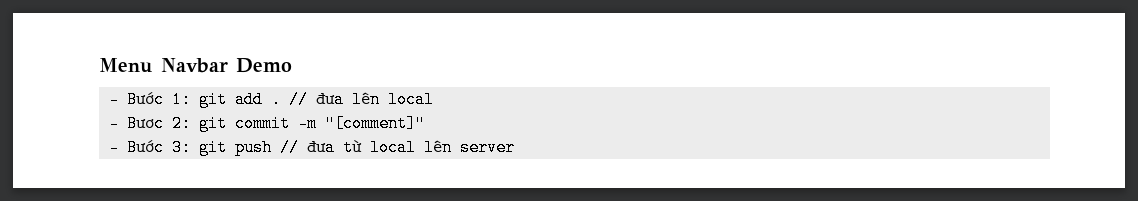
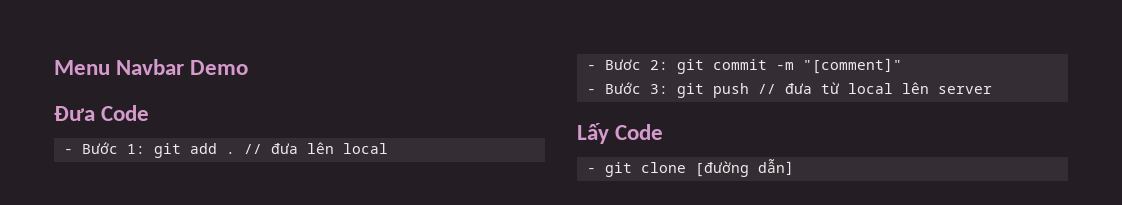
+ Đưa Code
+ Lấy Code
+ - git clone [đường dẫn]

